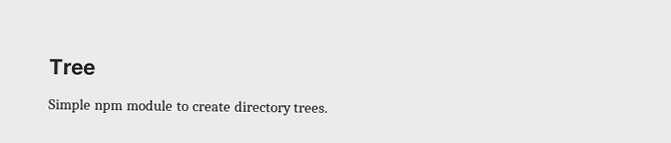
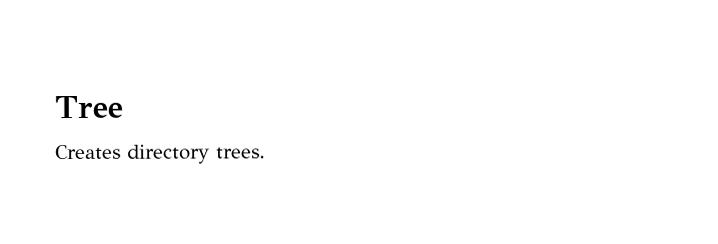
- Simple npm module to create directory trees.
+ Creates directory trees.

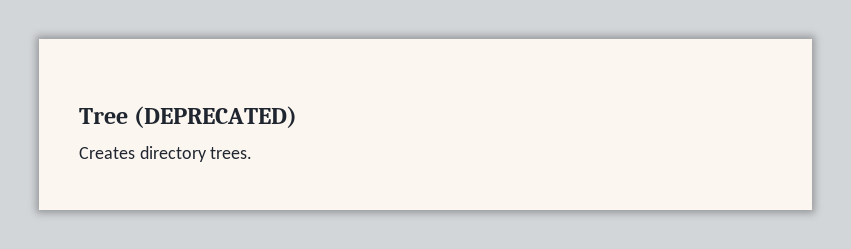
- Tree
+ Tree (DEPRECATED)

